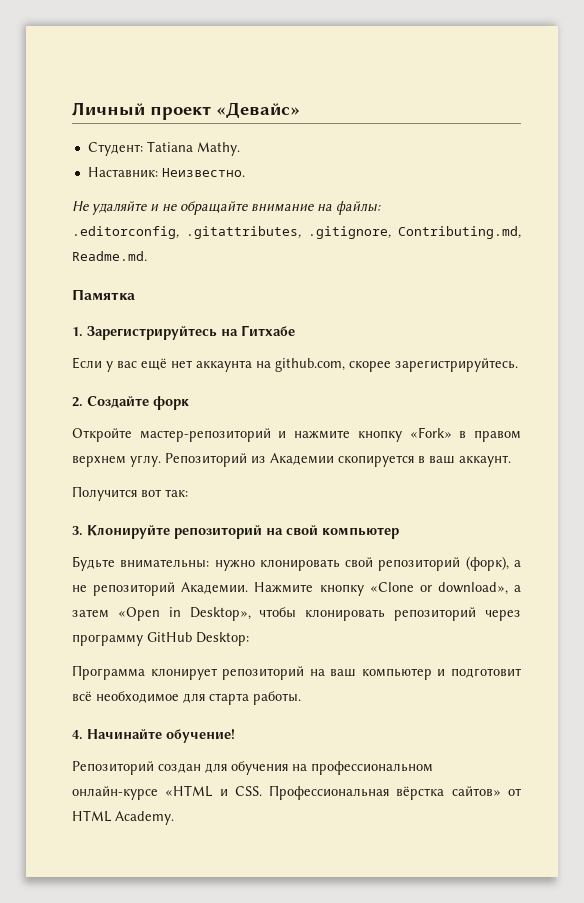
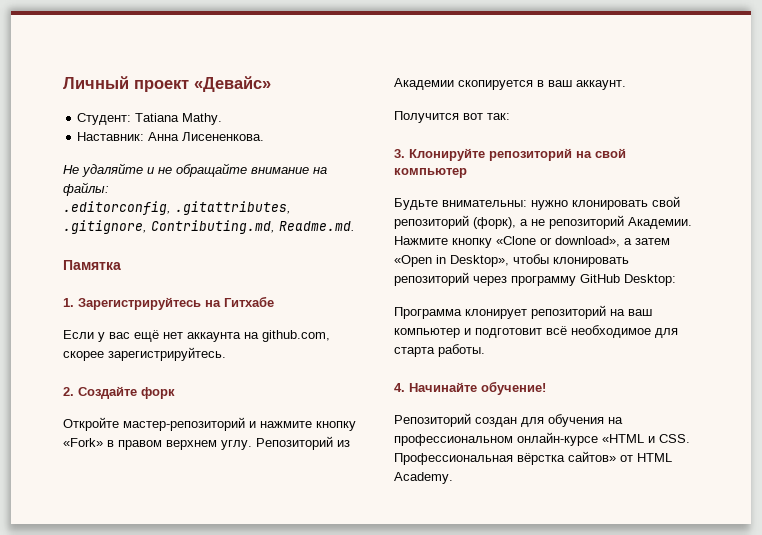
- Наставник: Неизвестно.
+ Наставник: Анна Лисененкова.

